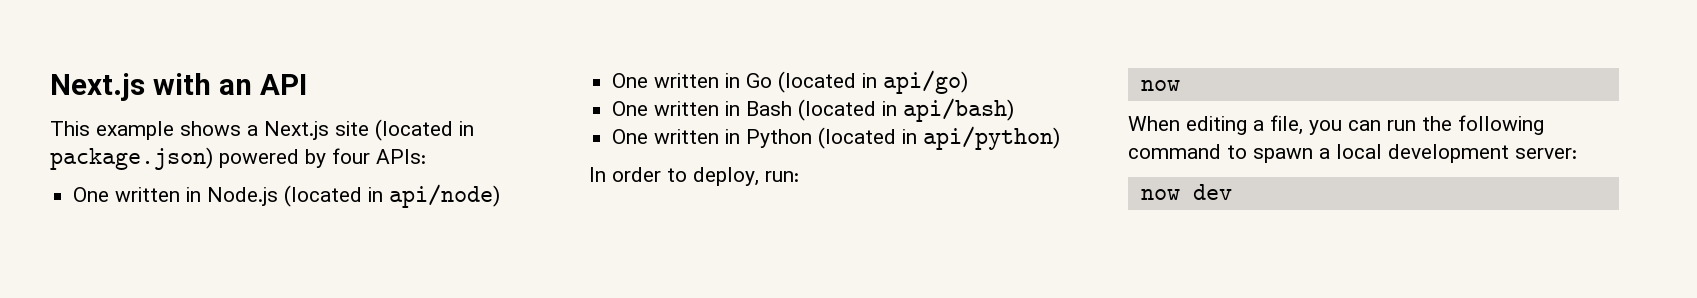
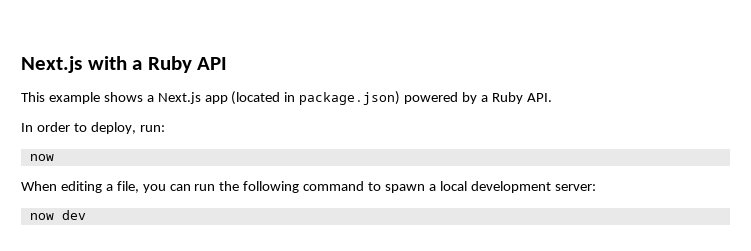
- Next.js with an API
+ Next.js with a Ruby API
- This example shows a Next.js site (located in package.json) powered by four APIs:
- One written in Node.js (located in api/node)
- One written in Go (located in api/go)
- One written in Bash (located in api/bash)
- One written in Python (located in api/python)
+ This example shows a Next.js app (located in package.json) powered by a Ruby API.

